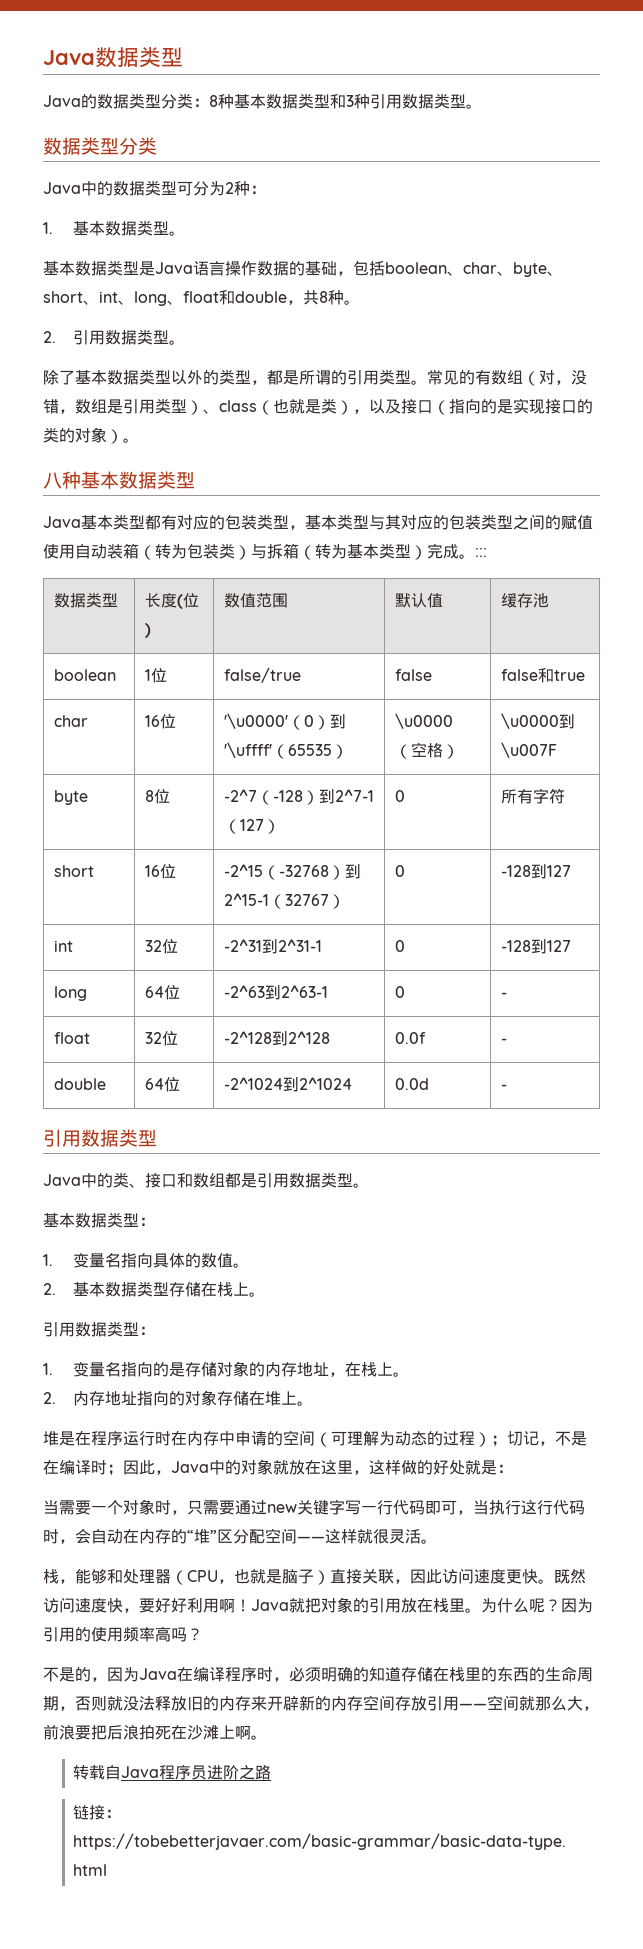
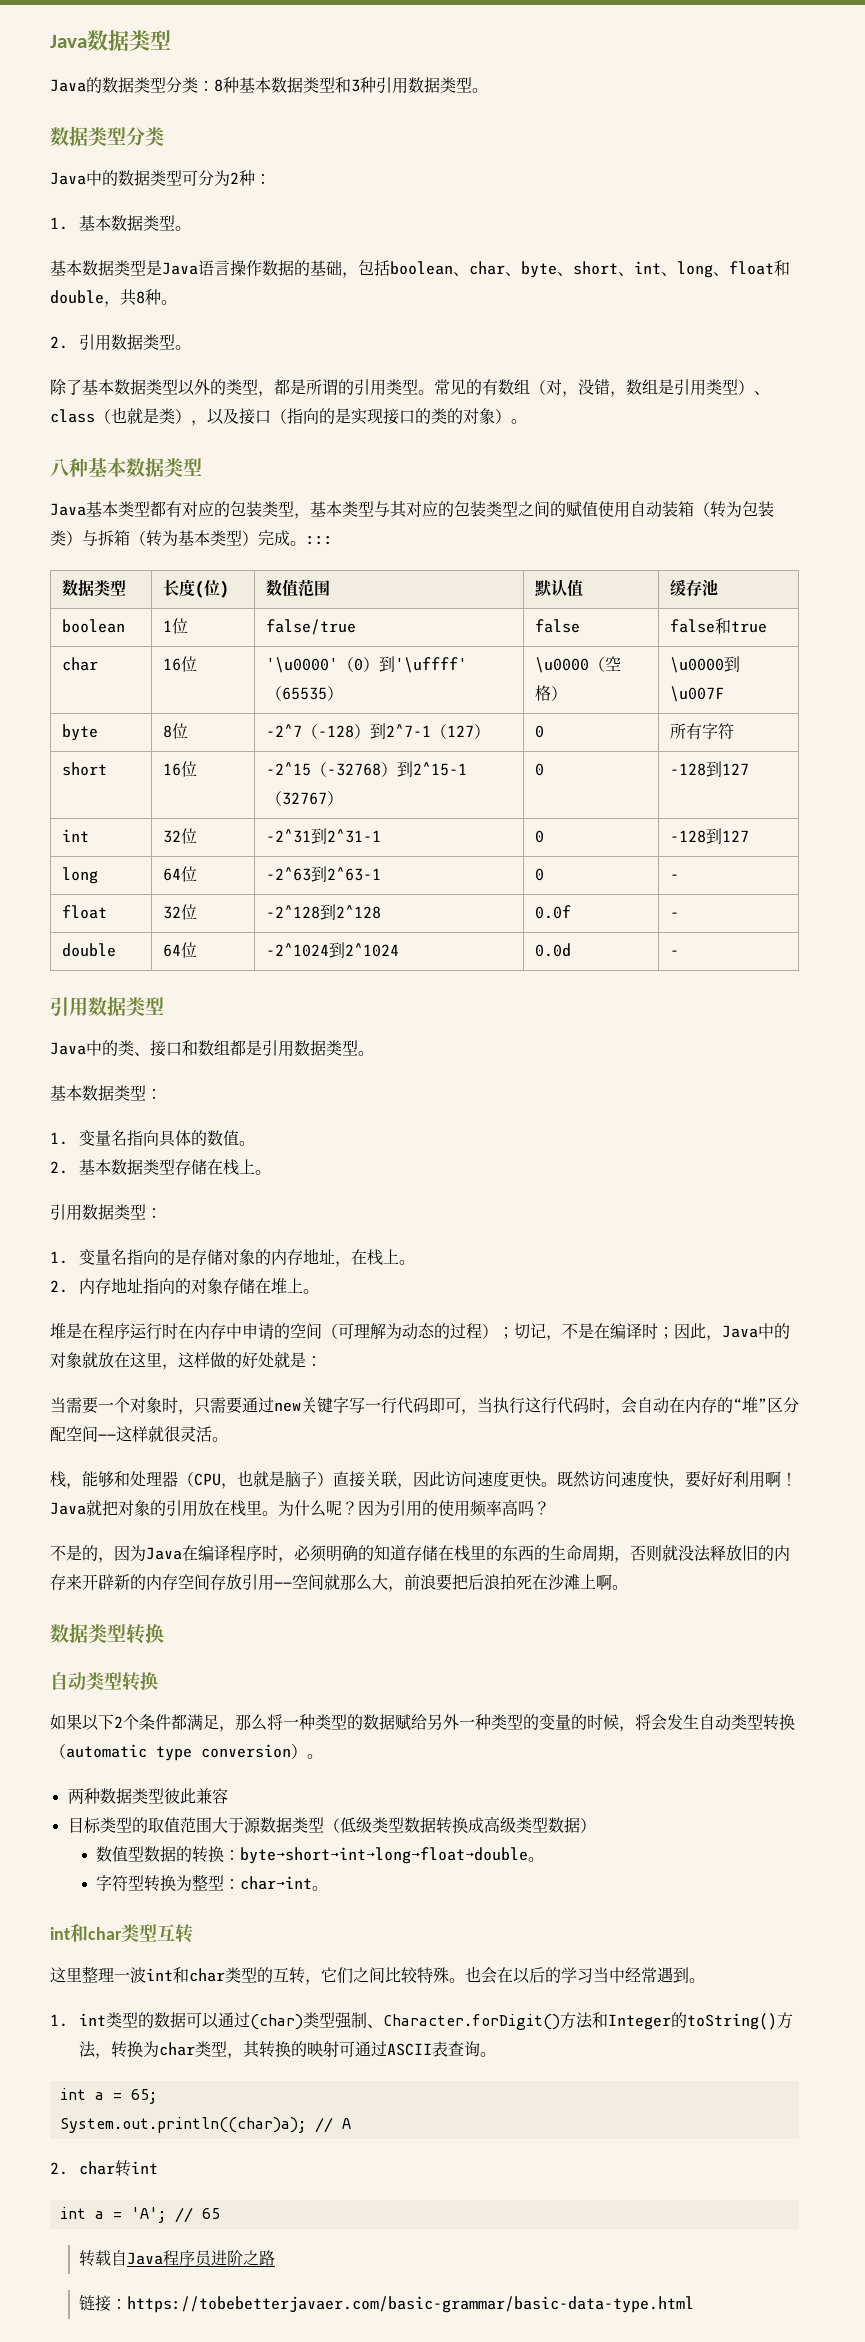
+ 数据类型转换
+ 自动类型转换
+ 如果以下2个条件都满足，那么将一种类型的数据赋给另外一种类型的变量的时候，将会发生自动类型转换（automatic type conversion）。
+ 两种数据类型彼此兼容
+ 目标类型的取值范围大于源数据类型（低级类型数据转换成高级类型数据）
+ 数值型数据的转换：byte→short→int→long→float→double。
+ 字符型转换为整型：char→int。
+ int和char类型互转
+ 这里整理一波int和char类型的互转，它们之间比较特殊。也会在以后的学习当中经常遇到。
+ 1. int类型的数据可以通过(char)类型强制、Character.forDigit()方法和Integer的toString()方法，转换为char类型，其转换的映射可通过ASCII表查询。
+ int a = 65;
+ System.out.println((char)a); // A
+ 2. char转int
+ int a = 'A'; // 65

